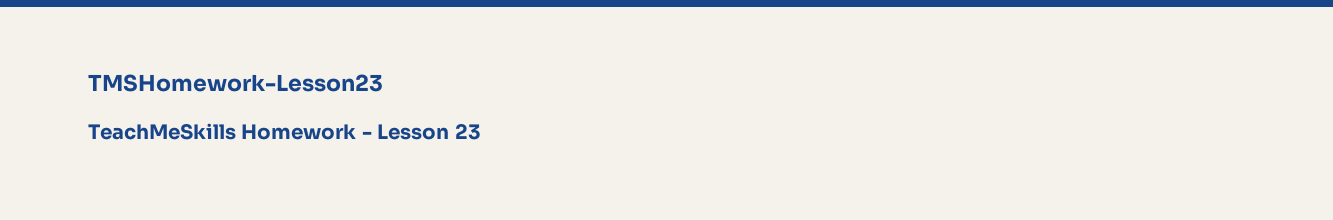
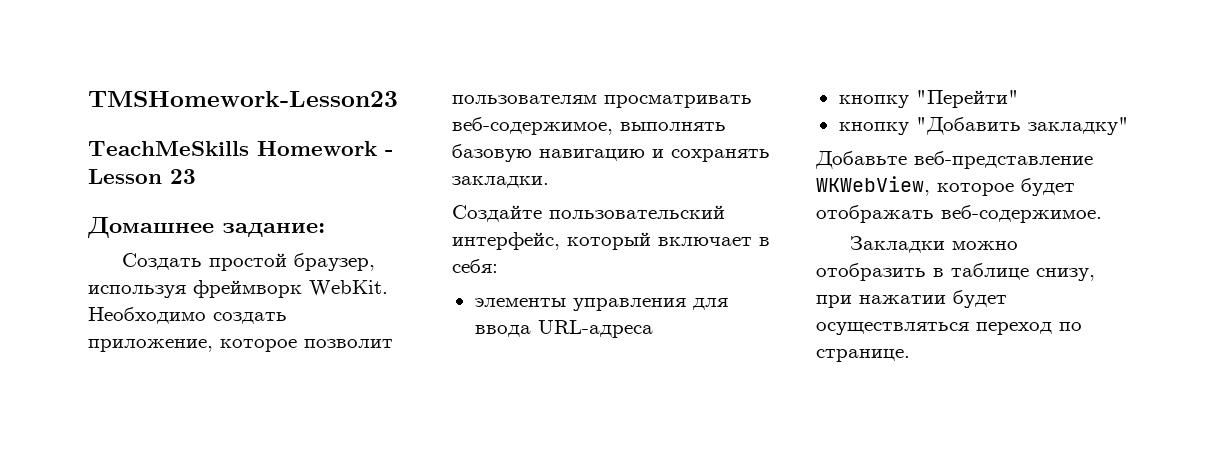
+ Домашнее задание:
+ Создать простой браузер, используя фреймворк WebKit. Необходимо создать приложение, которое позволит пользователям просматривать веб-содержимое, выполнять базовую навигацию и сохранять закладки.
+ Создайте пользовательский интерфейс, который включает в себя:
+ элементы управления для ввода URL-адреса
+ кнопку "Перейти"
+ кнопку "Добавить закладку"
+ Добавьте веб-представление WKWebView, которое будет отображать веб-содержимое.
+ Закладки можно отобразить в таблице снизу, при нажатии будет осуществляться переход по странице.

